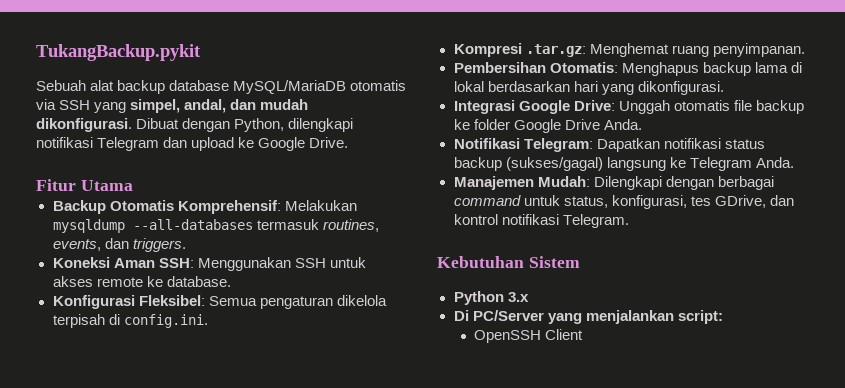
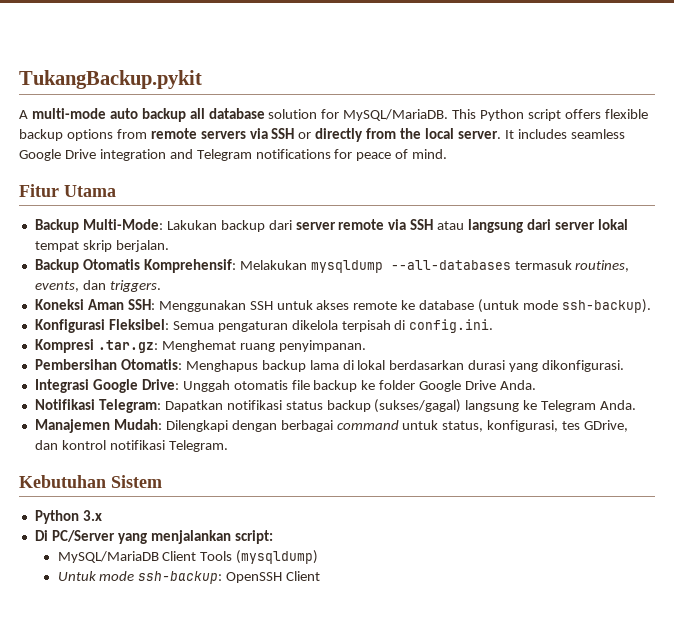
- Sebuah alat backup database MySQL/MariaDB otomatis via SSH yang simpel, andal, dan mudah dikonfigurasi. Dibuat dengan Python, dilengkapi notifikasi Telegram dan upload ke Google Drive.
+ A multi-mode auto backup all database solution for MySQL/MariaDB. This Python script offers flexible backup options from remote servers via SSH or directly from the local server. It includes seamless Google Drive integration and Telegram notifications for peace of mind.
  Fitur Utama
+ Backup Multi-Mode: Lakukan backup dari server remote via SSH atau langsung dari server lokal tempat skrip berjalan.
- Koneksi Aman SSH: Menggunakan SSH untuk akses remote ke database.
+ Koneksi Aman SSH: Menggunakan SSH untuk akses remote ke database (untuk mode ssh-backup).
- Pembersihan Otomatis: Menghapus backup lama di lokal berdasarkan hari yang dikonfigurasi.
+ Pembersihan Otomatis: Menghapus backup lama di lokal berdasarkan durasi yang dikonfigurasi.
- OpenSSH Client
+ MySQL/MariaDB Client Tools (mysqldump)
+ Untuk mode ssh-backup: OpenSSH Client

